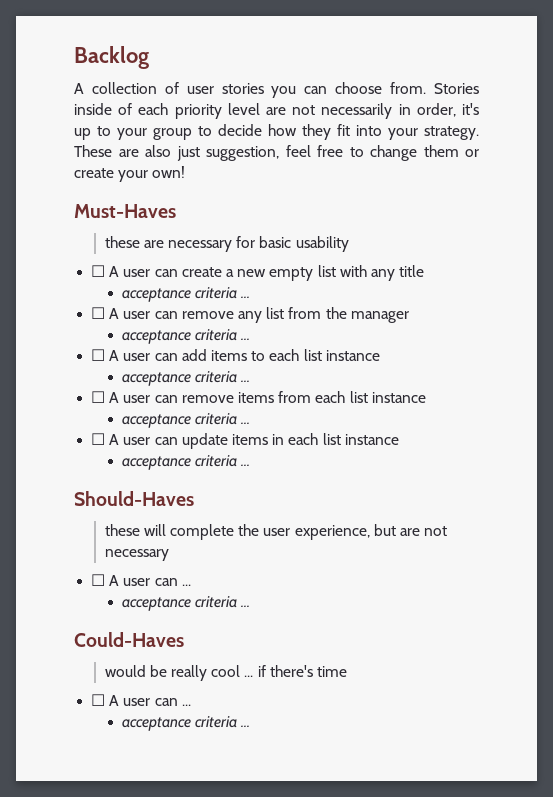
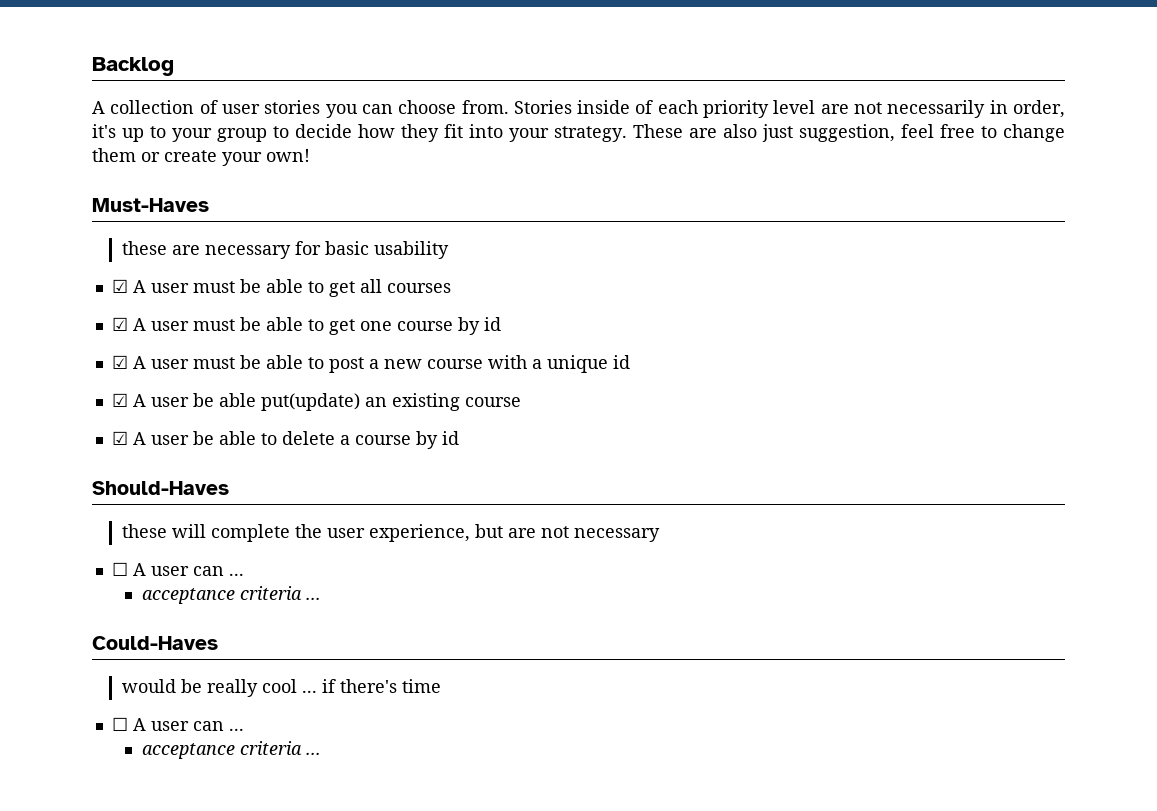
- ☐ A user can create a new empty list with any title
- acceptance criteria ...
- ☐ A user can remove any list from the manager
- acceptance criteria ...
- ☐ A user can add items to each list instance
- acceptance criteria ...
- ☐ A user can remove items from each list instance
- acceptance criteria ...
- ☐ A user can update items in each list instance
- acceptance criteria ...
+ ☑ A user must be able to get all courses
+ ☑ A user must be able to get one course by id
+ ☑ A user must be able to post a new course with a unique id
+ ☑ A user be able put(update) an existing course
+ ☑ A user be able to delete a course by id

